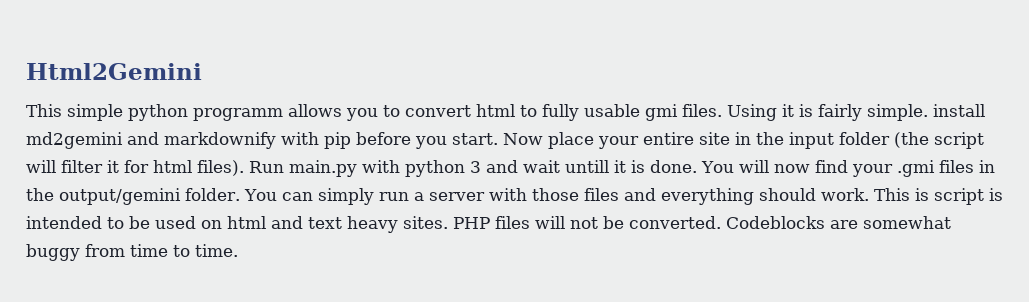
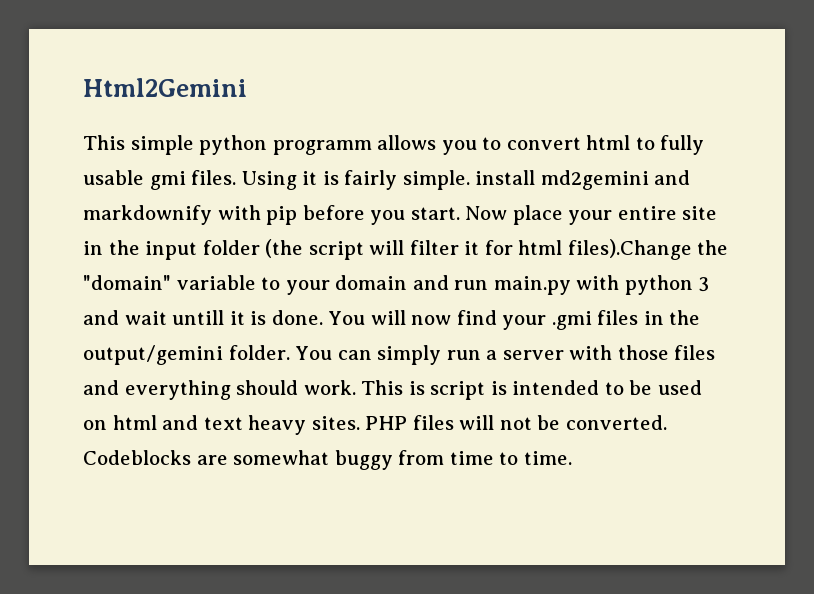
- Now place your entire site in the input folder (the script will filter it for html files). Run main.py with python 3 and wait untill it is done.
+ Now place your entire site in the input folder (the script will filter it for html files).Change the "domain" variable to your domain and run main.py with python 3 and wait untill it is done.

